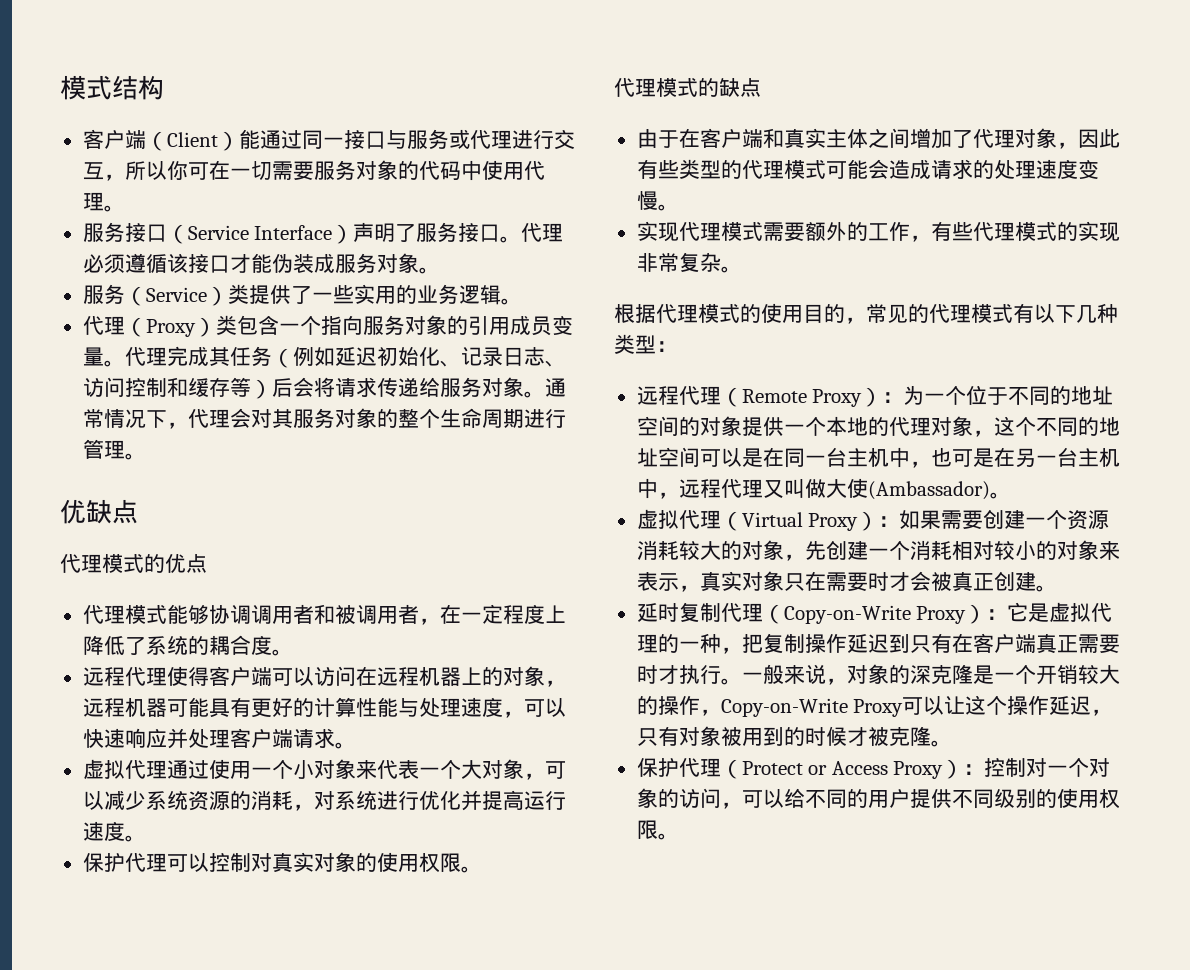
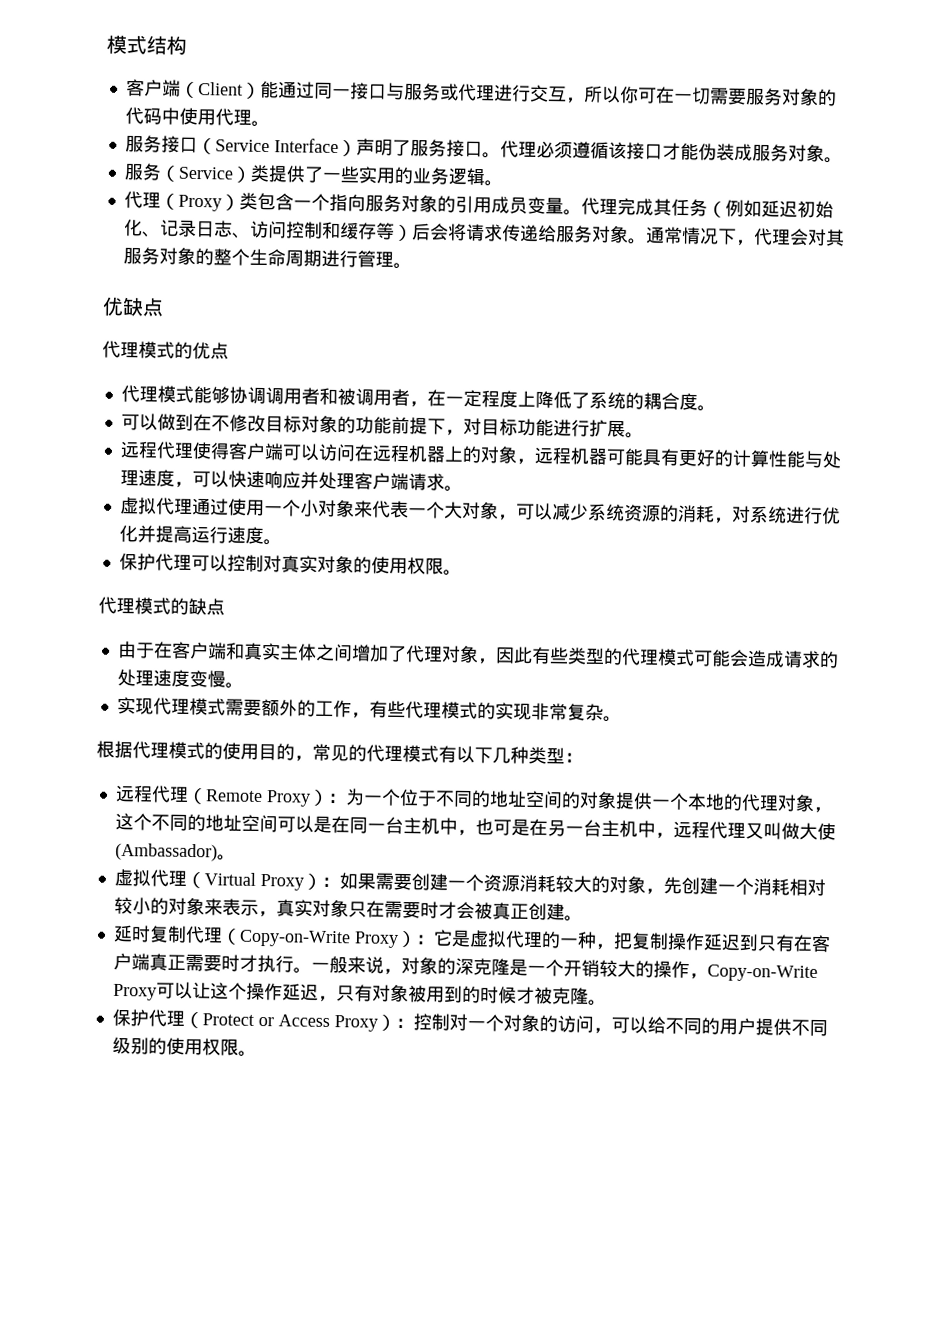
+ 可以做到在不修改目标对象的功能前提下，对目标功能进行扩展。

